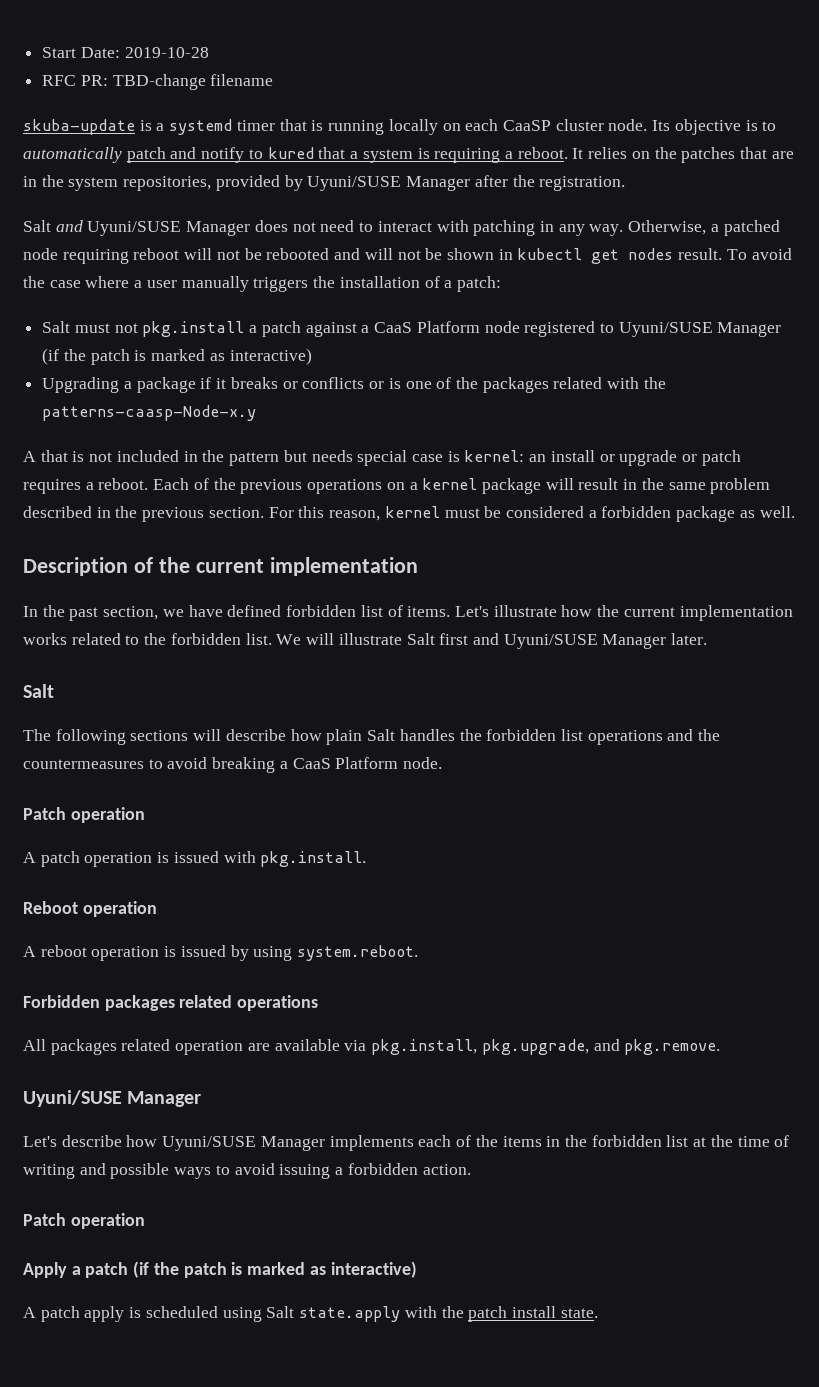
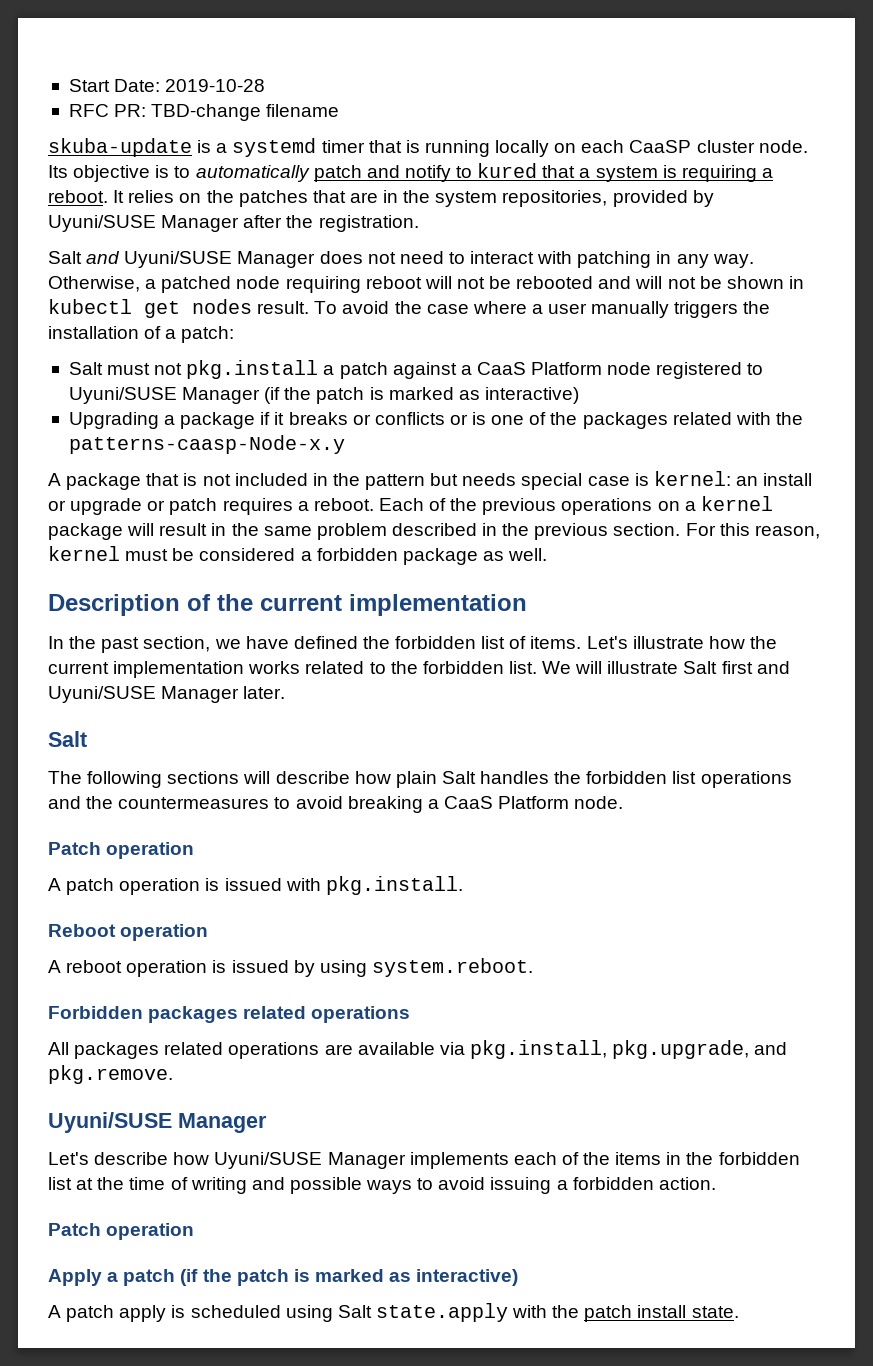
- A that is not included in the pattern but needs special case is kernel: an install or upgrade or patch requires a reboot.
+ A package that is not included in the pattern but needs special case is kernel: an install or upgrade or patch requires a reboot.
- In the past section, we have defined forbidden list of items.
+ In the past section, we have defined the forbidden list of items.
- All packages related operation are available via pkg.install, pkg.upgrade, and pkg.remove.
+ All packages related operations are available via pkg.install, pkg.upgrade, and pkg.remove.

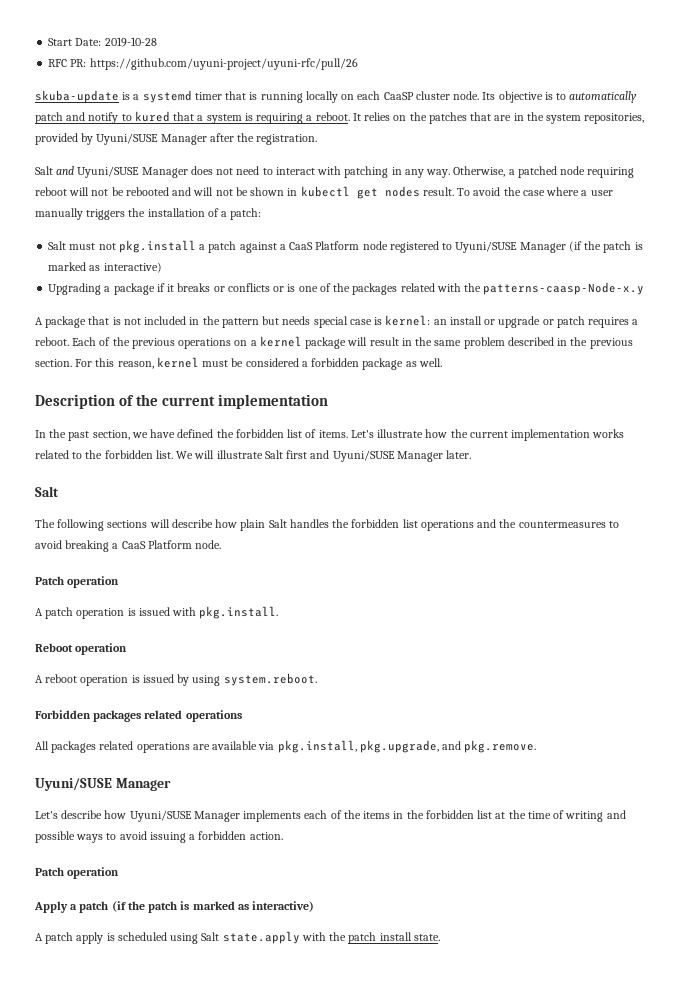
- RFC PR: TBD-change filename
+ RFC PR: https://github.com/uyuni-project/uyuni-rfc/pull/26

